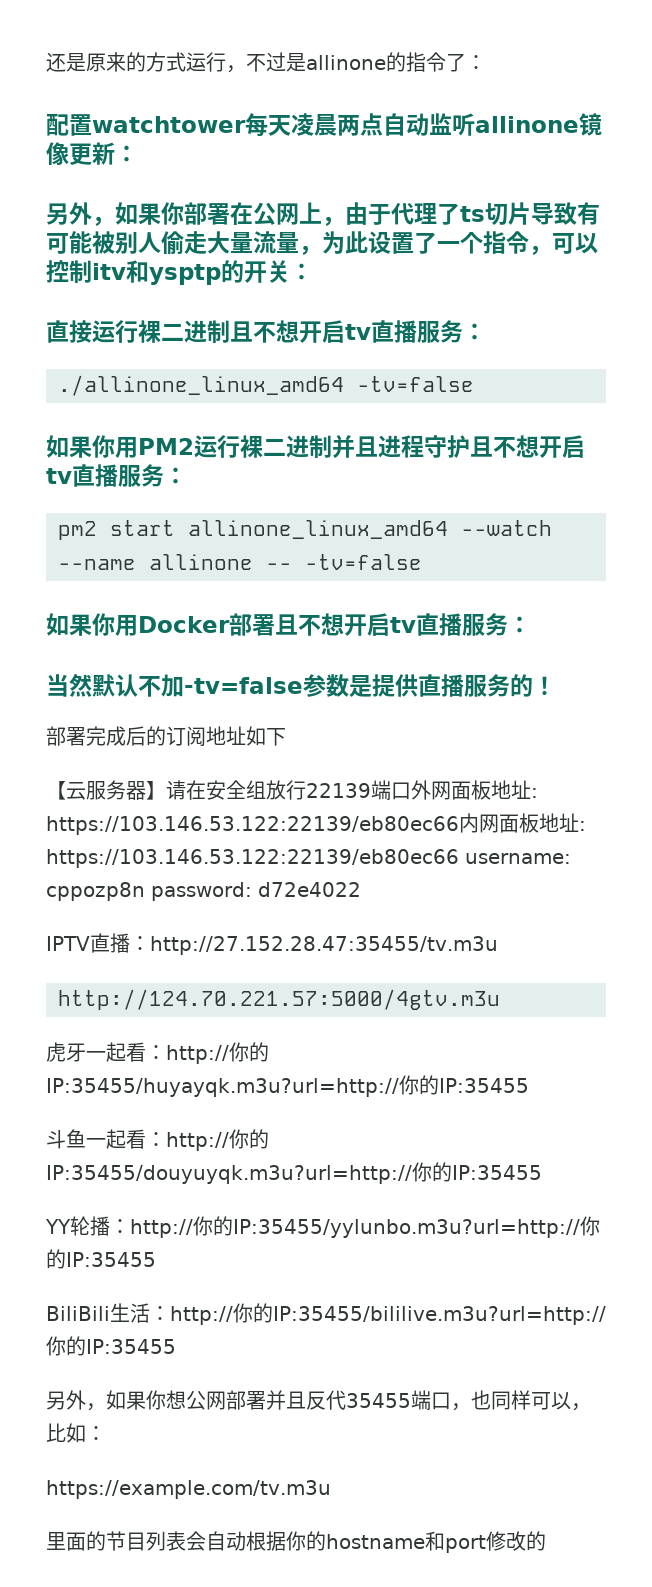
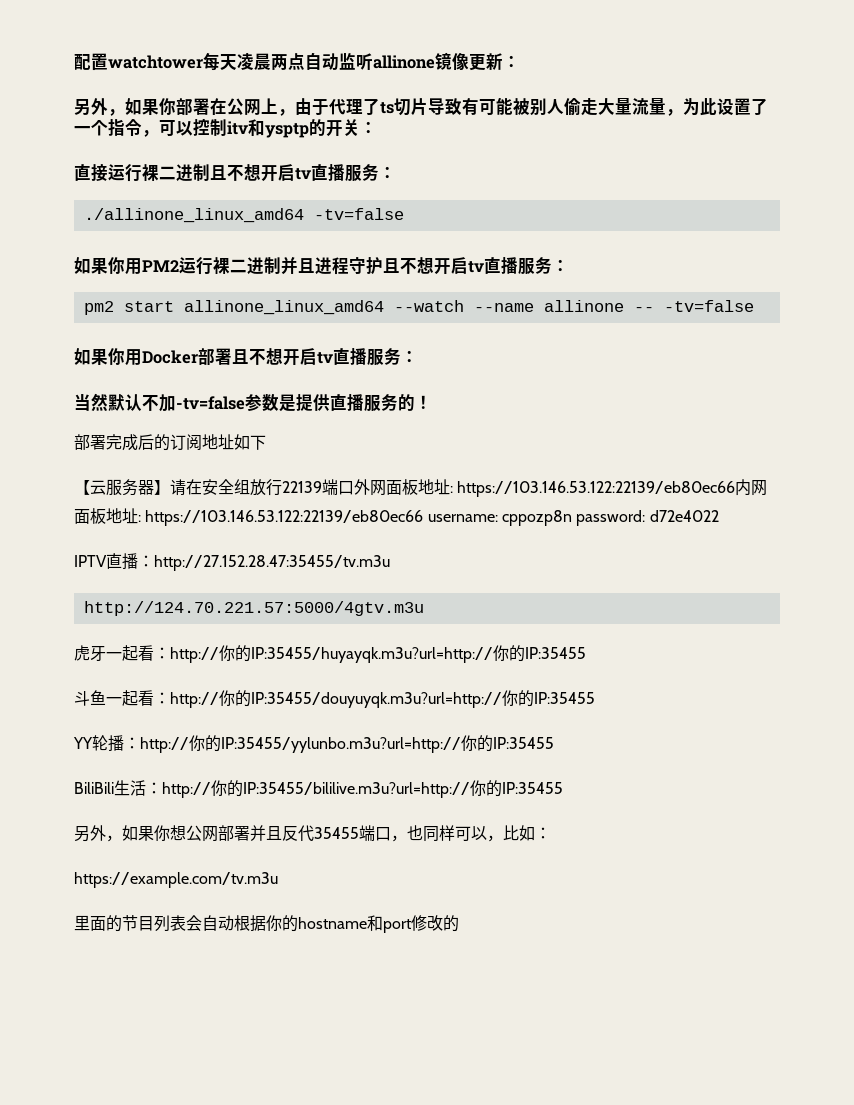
- 还是原来的方式运行，不过是allinone的指令了：

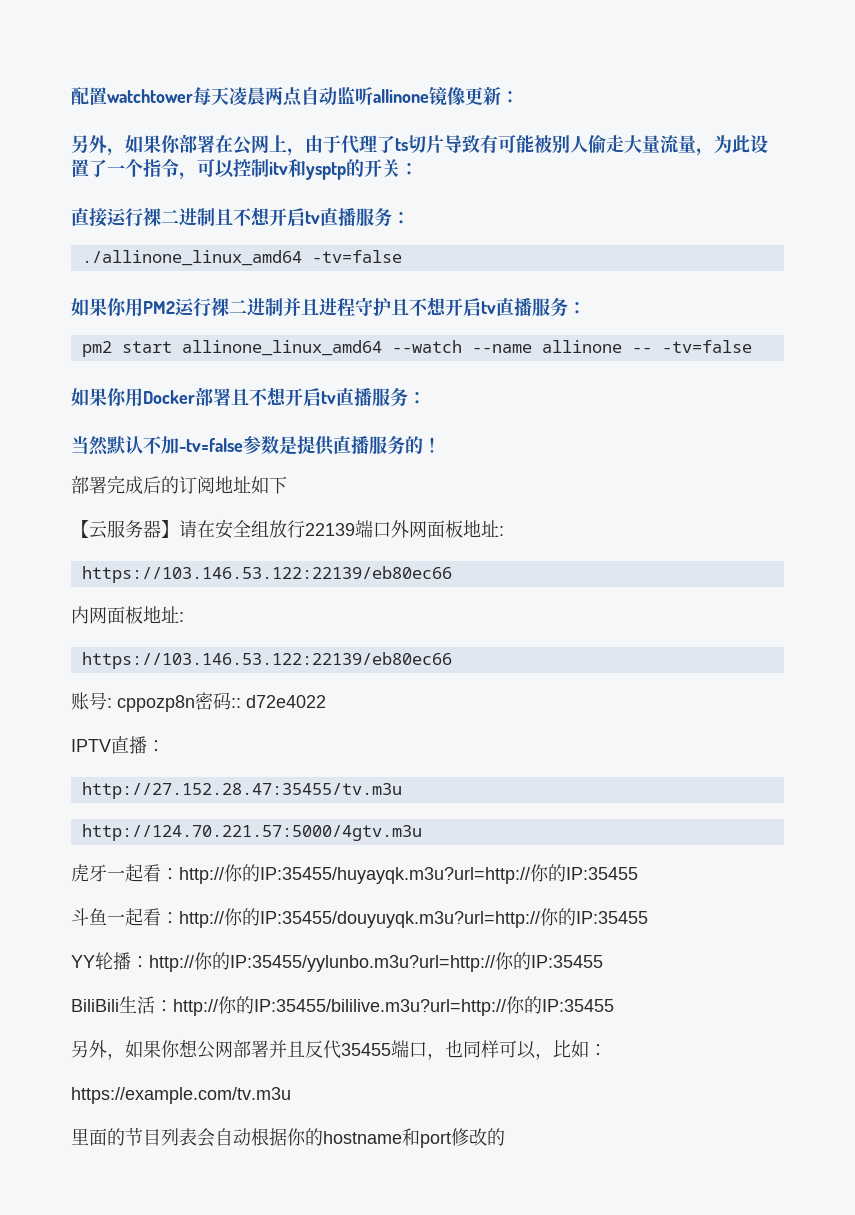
- 【云服务器】请在安全组放行22139端口外网面板地址: https://103.146.53.122:22139/eb80ec66内网面板地址: https://103.146.53.122:22139/eb80ec66 username: cppozp8n password: d72e4022
+ 【云服务器】请在安全组放行22139端口外网面板地址:
+ https://103.146.53.122:22139/eb80ec66
+ 内网面板地址:
+ https://103.146.53.122:22139/eb80ec66
+ 账号: cppozp8n密码:: d72e4022
- IPTV直播：http://27.152.28.47:35455/tv.m3u
+ IPTV直播：
+ http://27.152.28.47:35455/tv.m3u

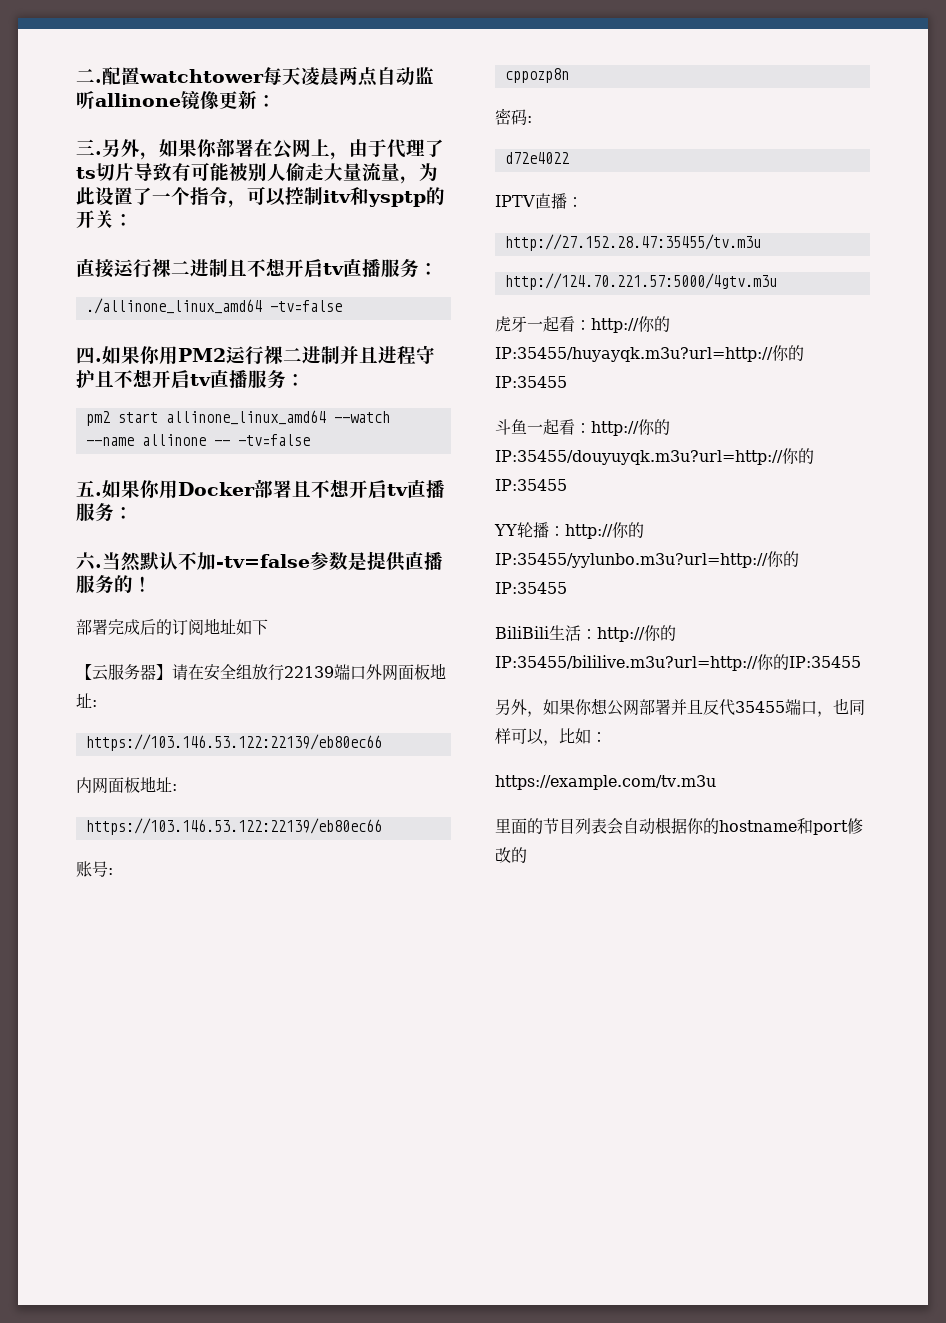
+ 二.
+ 三.
+ 四.
+ 五.
+ 六.
- 账号: cppozp8n密码:: d72e4022
+ 账号:
+ cppozp8n
+ 密码:
+ d72e4022

